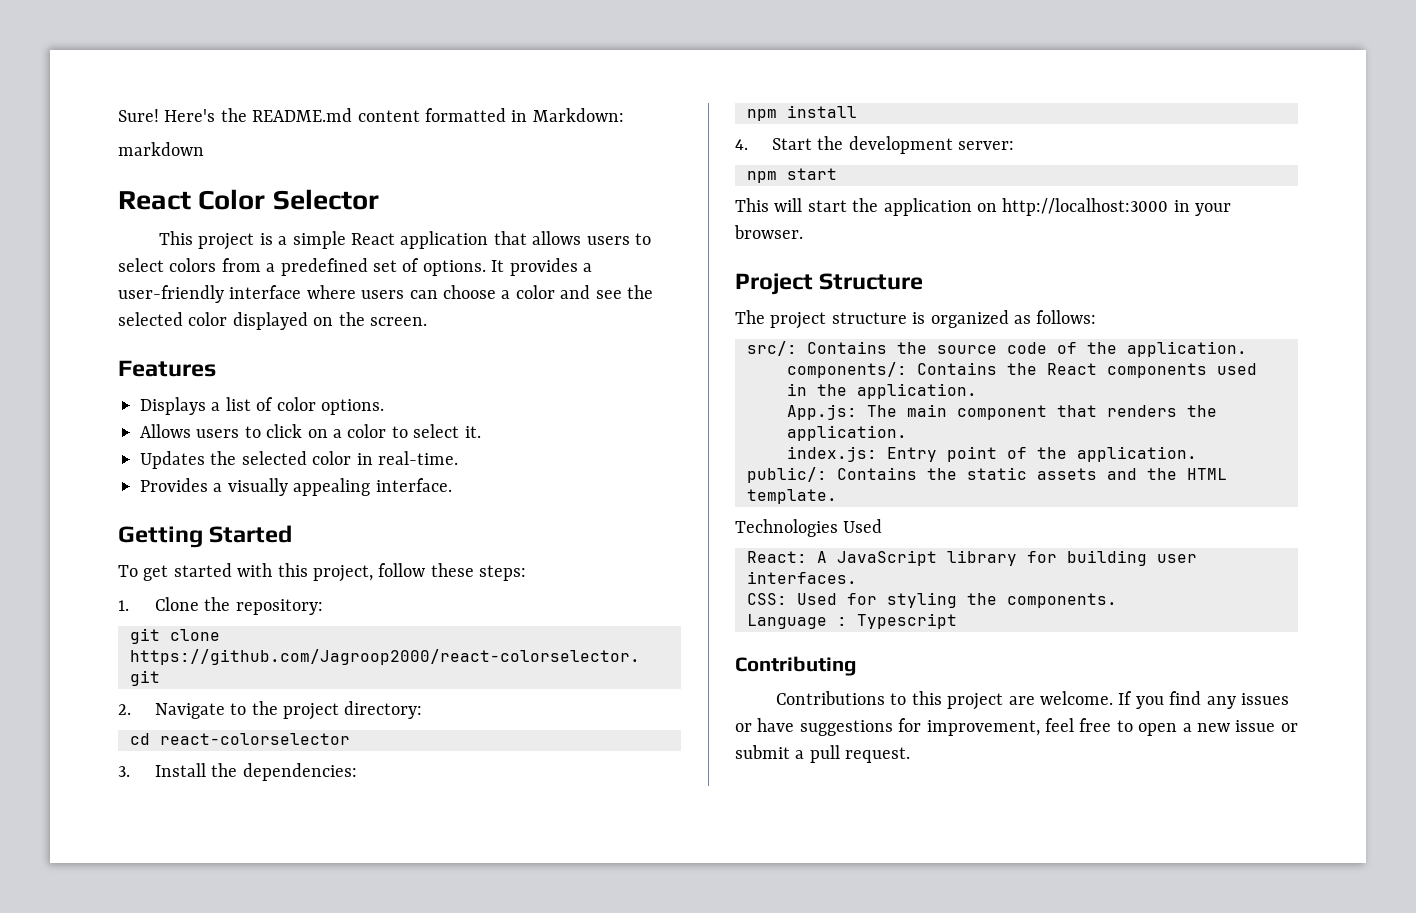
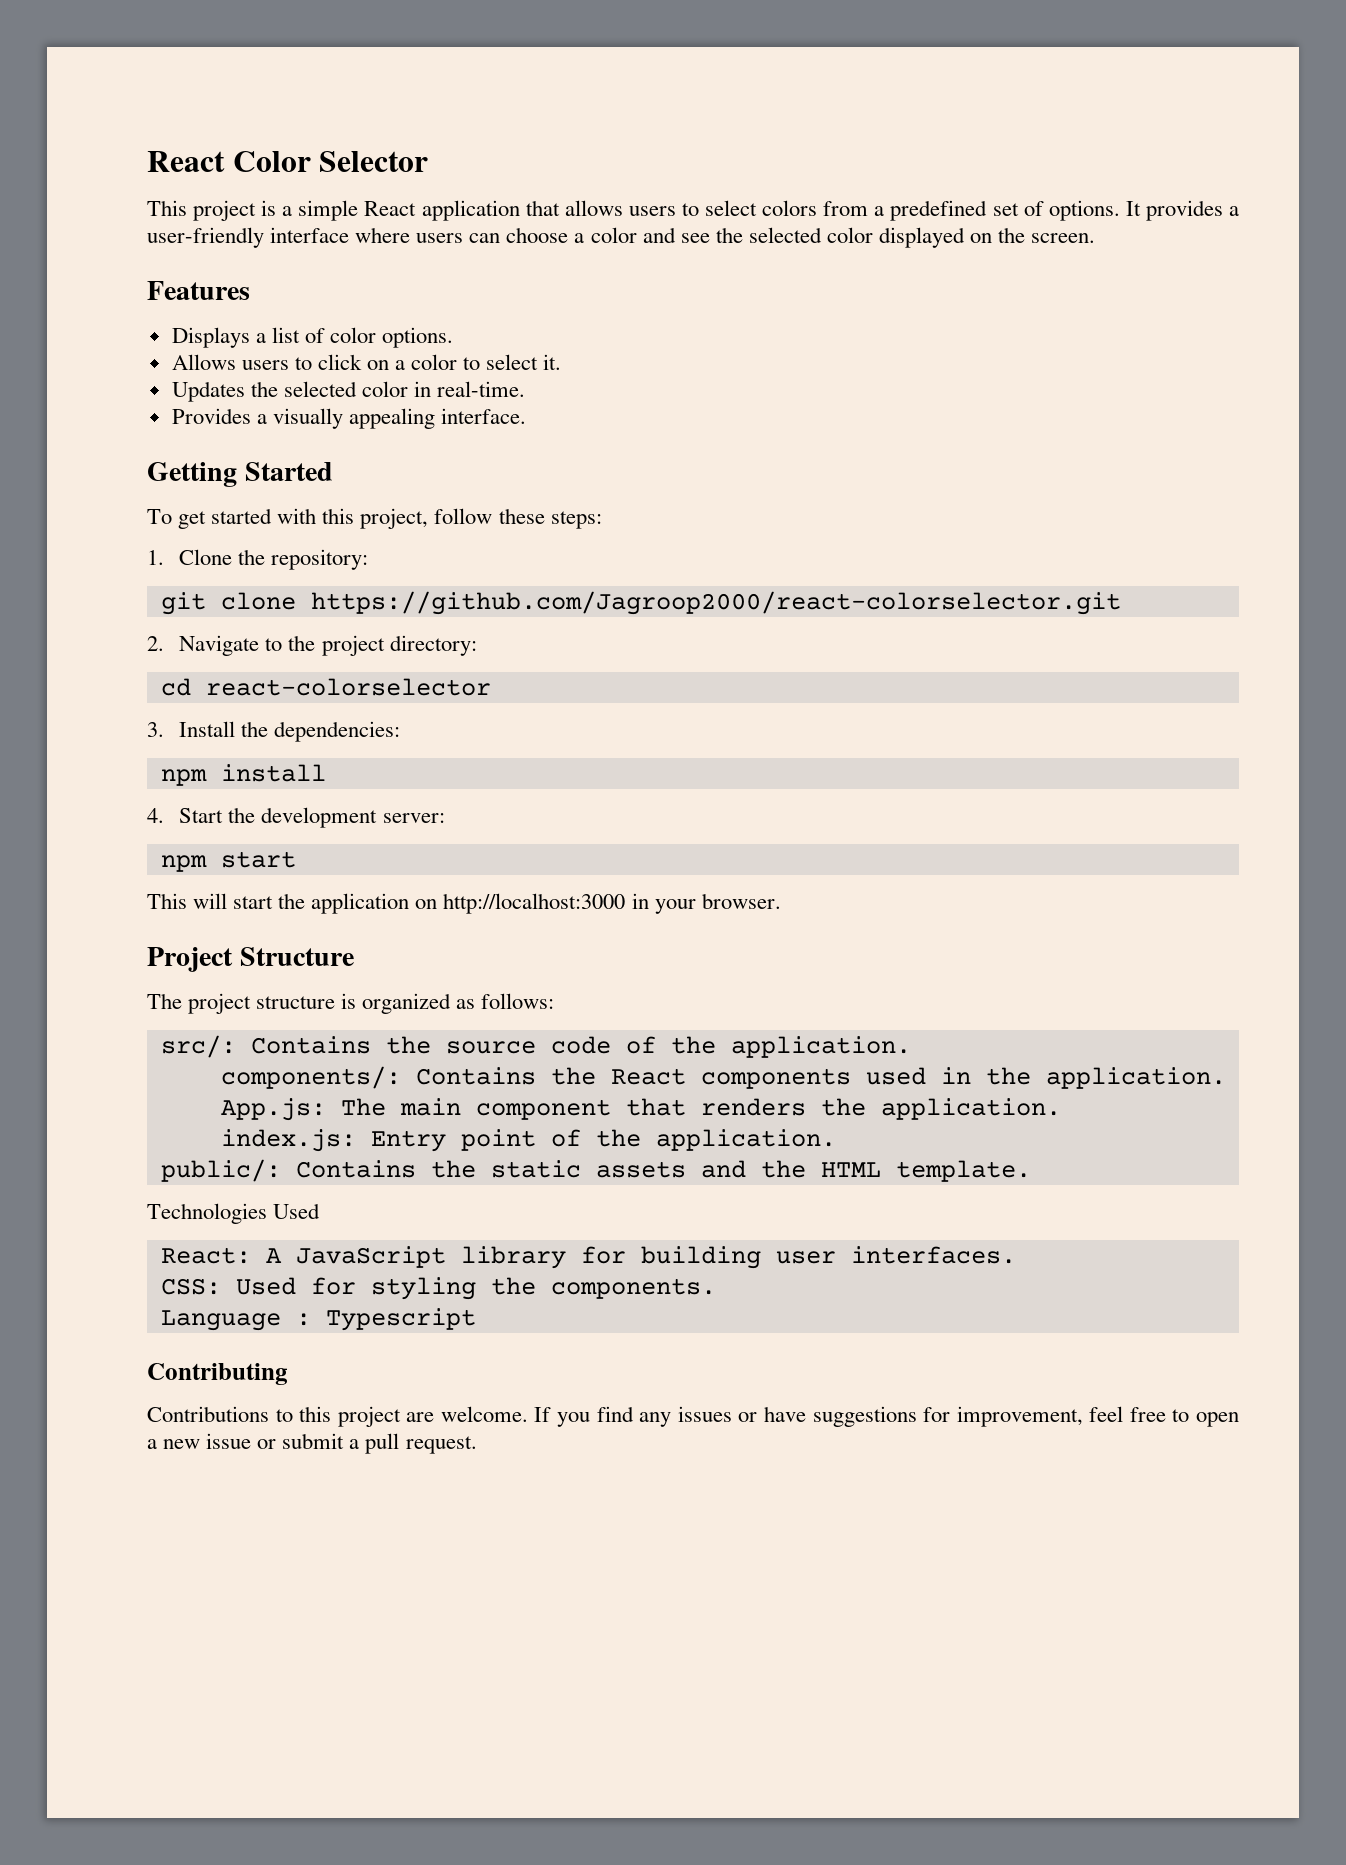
- Sure! Here's the README.md content formatted in Markdown:
- markdown

